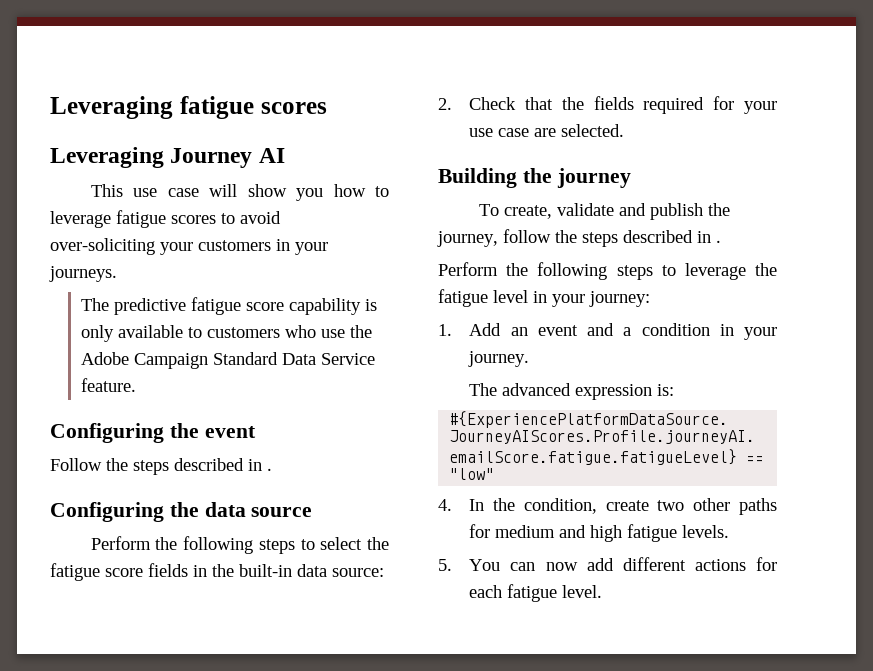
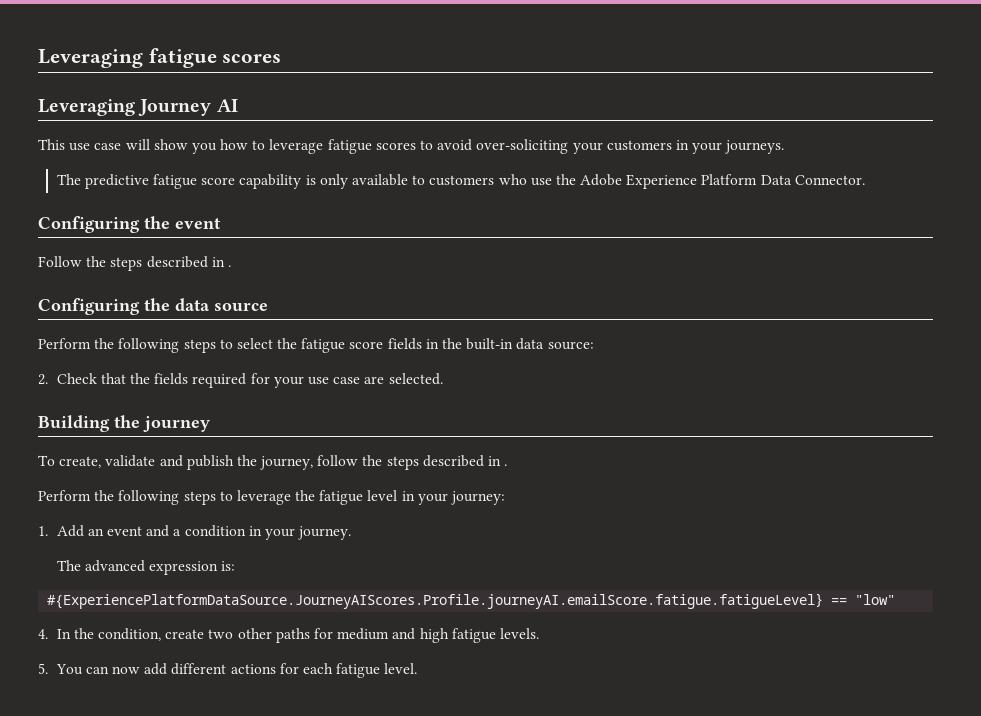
- The predictive fatigue score capability is only available to customers who use the Adobe Campaign Standard Data Service feature.
+ The predictive fatigue score capability is only available to customers who use the Adobe Experience Platform Data Connector.

